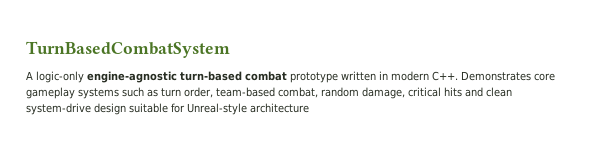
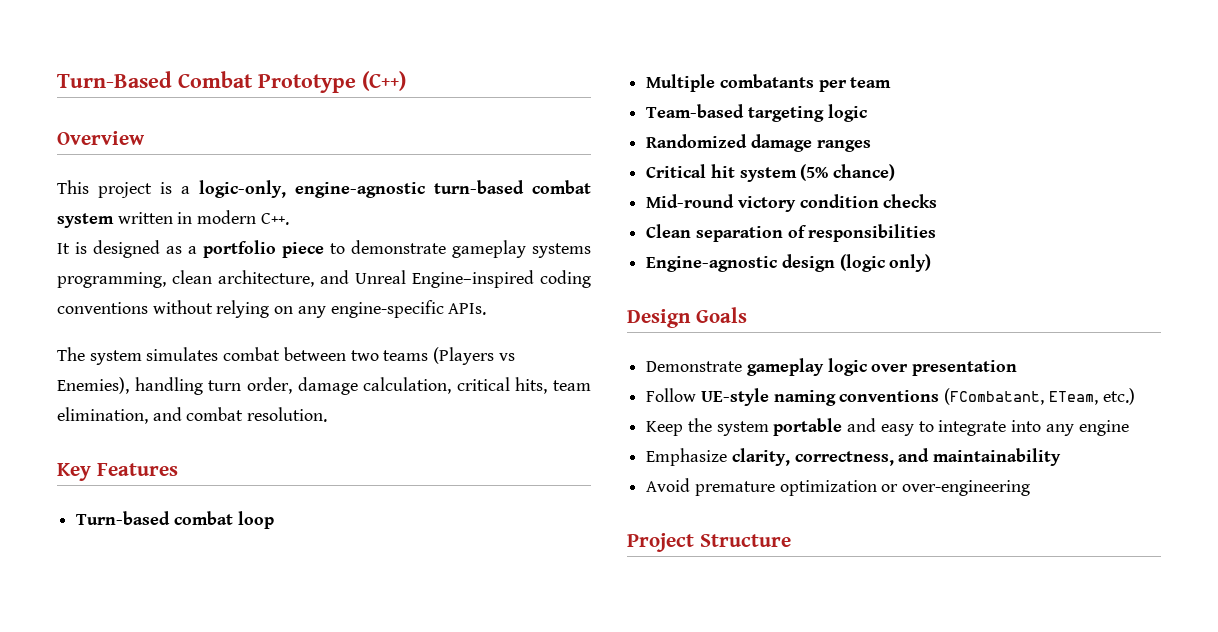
- TurnBasedCombatSystem
- A logic-only engine-agnostic turn-based combat prototype written in modern C++. Demonstrates core gameplay systems such as turn order, team-based combat, random damage, critical hits and clean system-drive design suitable for Unreal-style architecture
+ Turn-Based Combat Prototype (C++)
+ Overview
+ This project is a logic-only, engine-agnostic turn-based combat system written in modern C++.
+ It is designed as a portfolio piece to demonstrate gameplay systems programming, clean architecture, and Unreal Engine–inspired coding conventions without relying on any engine-specific APIs.
+ The system simulates combat between two teams (Players vs Enemies), handling turn order, damage calculation, critical hits, team elimination, and combat resolution.
+ Key Features
+ Turn-based combat loop
+ Multiple combatants per team
+ Team-based targeting logic
+ Randomized damage ranges
+ Critical hit system (5% chance)
+ Mid-round victory condition checks
+ Clean separation of responsibilities
+ Engine-agnostic design (logic only)
+ Design Goals
+ Demonstrate gameplay logic over presentation
+ Follow UE-style naming conventions (FCombatant, ETeam, etc.)
+ Keep the system portable and easy to integrate into any engine
+ Emphasize clarity, correctness, and maintainability
+ Avoid premature optimization or over-engineering
+ Project Structure

